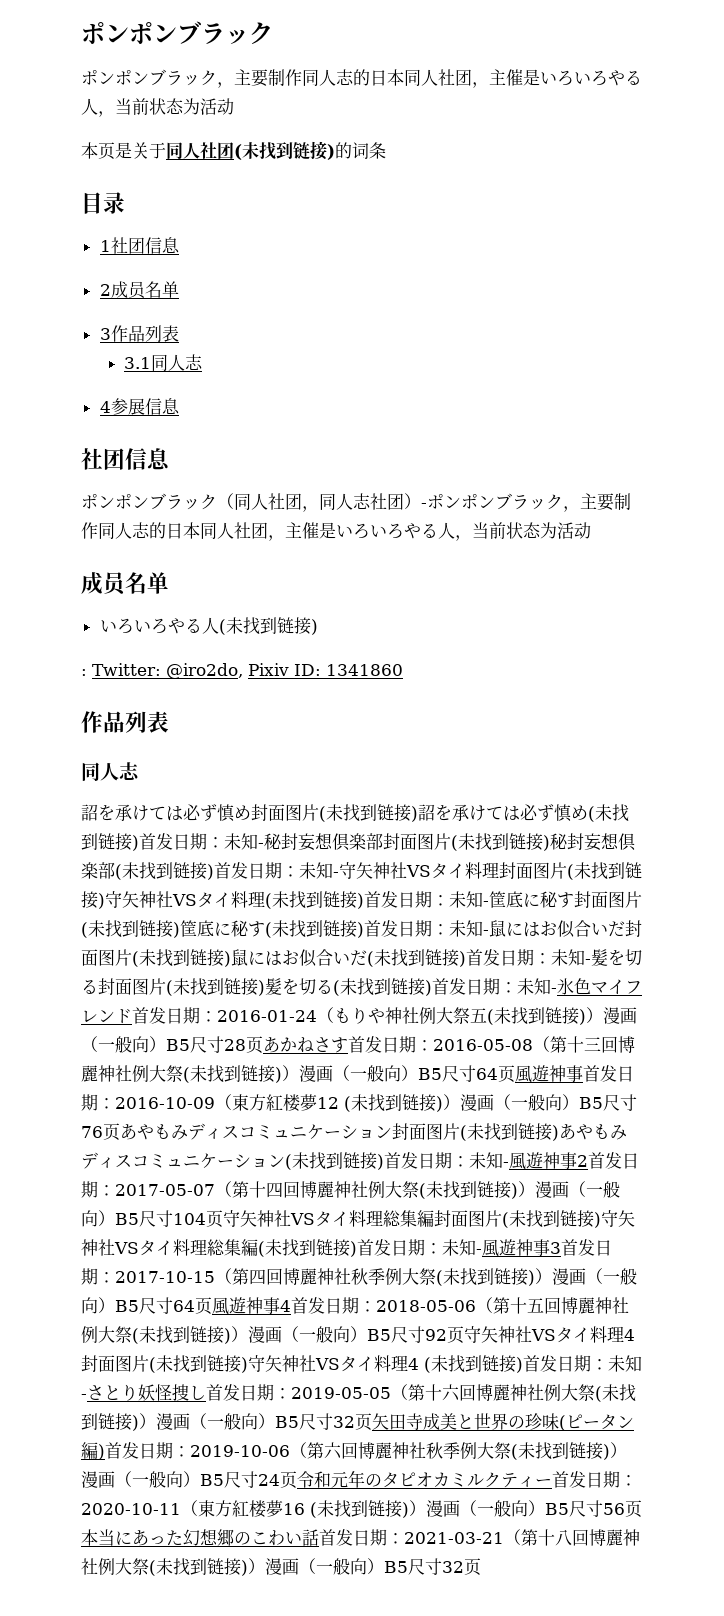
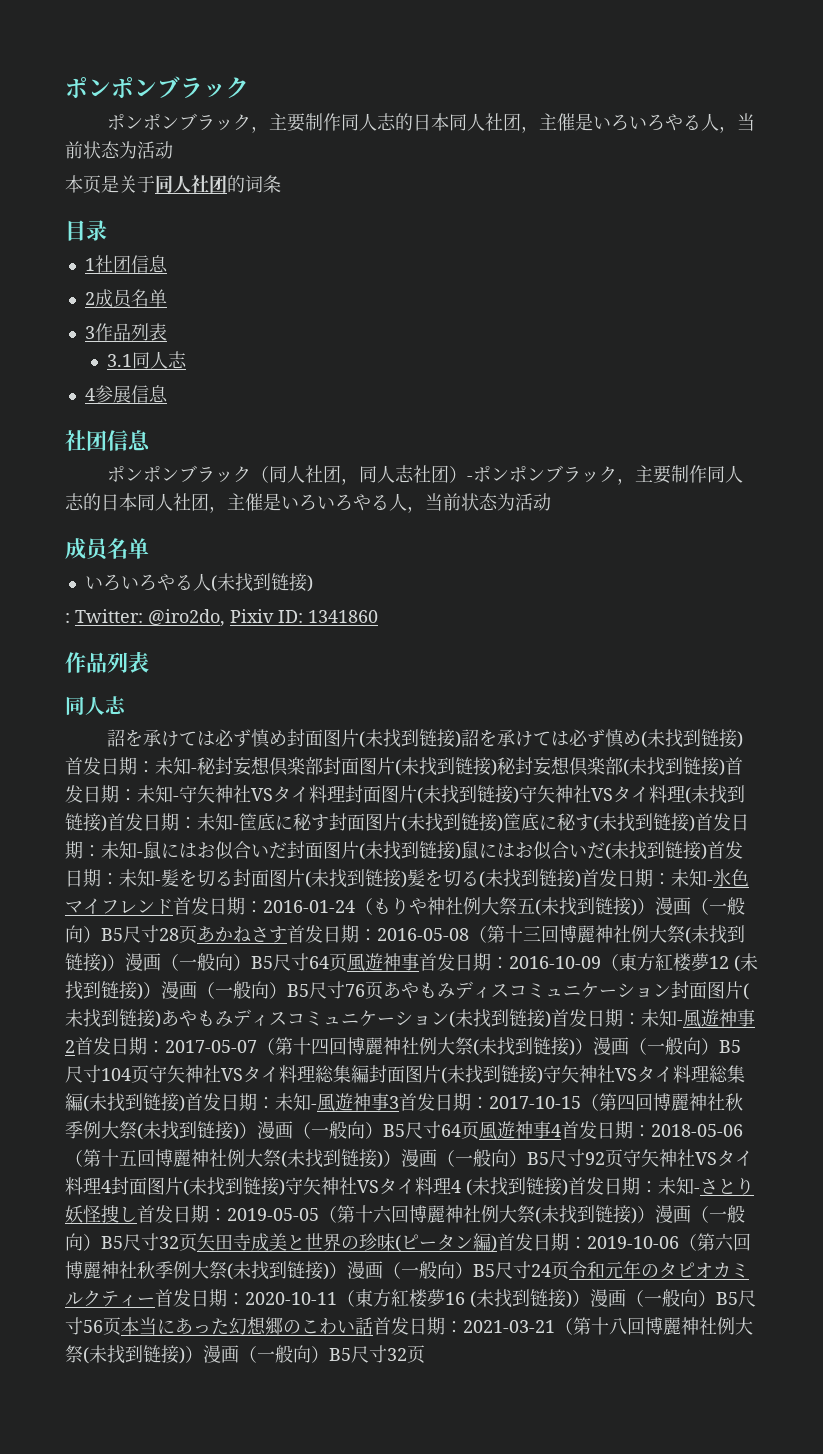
- 本页是关于同人社团(未找到链接)的词条
+ 本页是关于同人社团的词条

